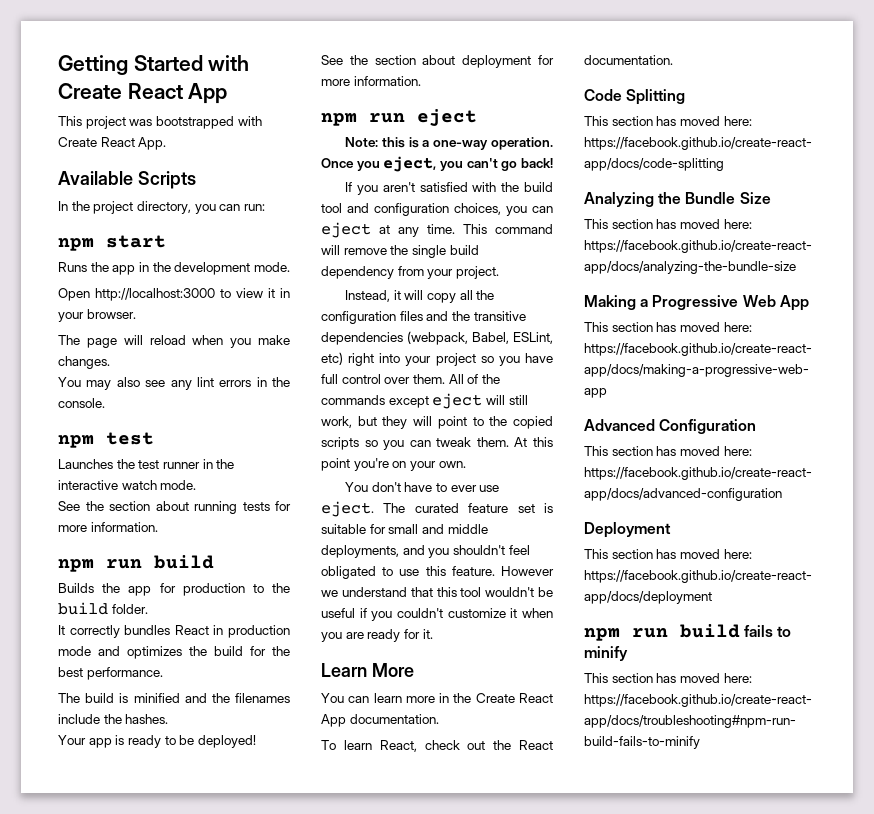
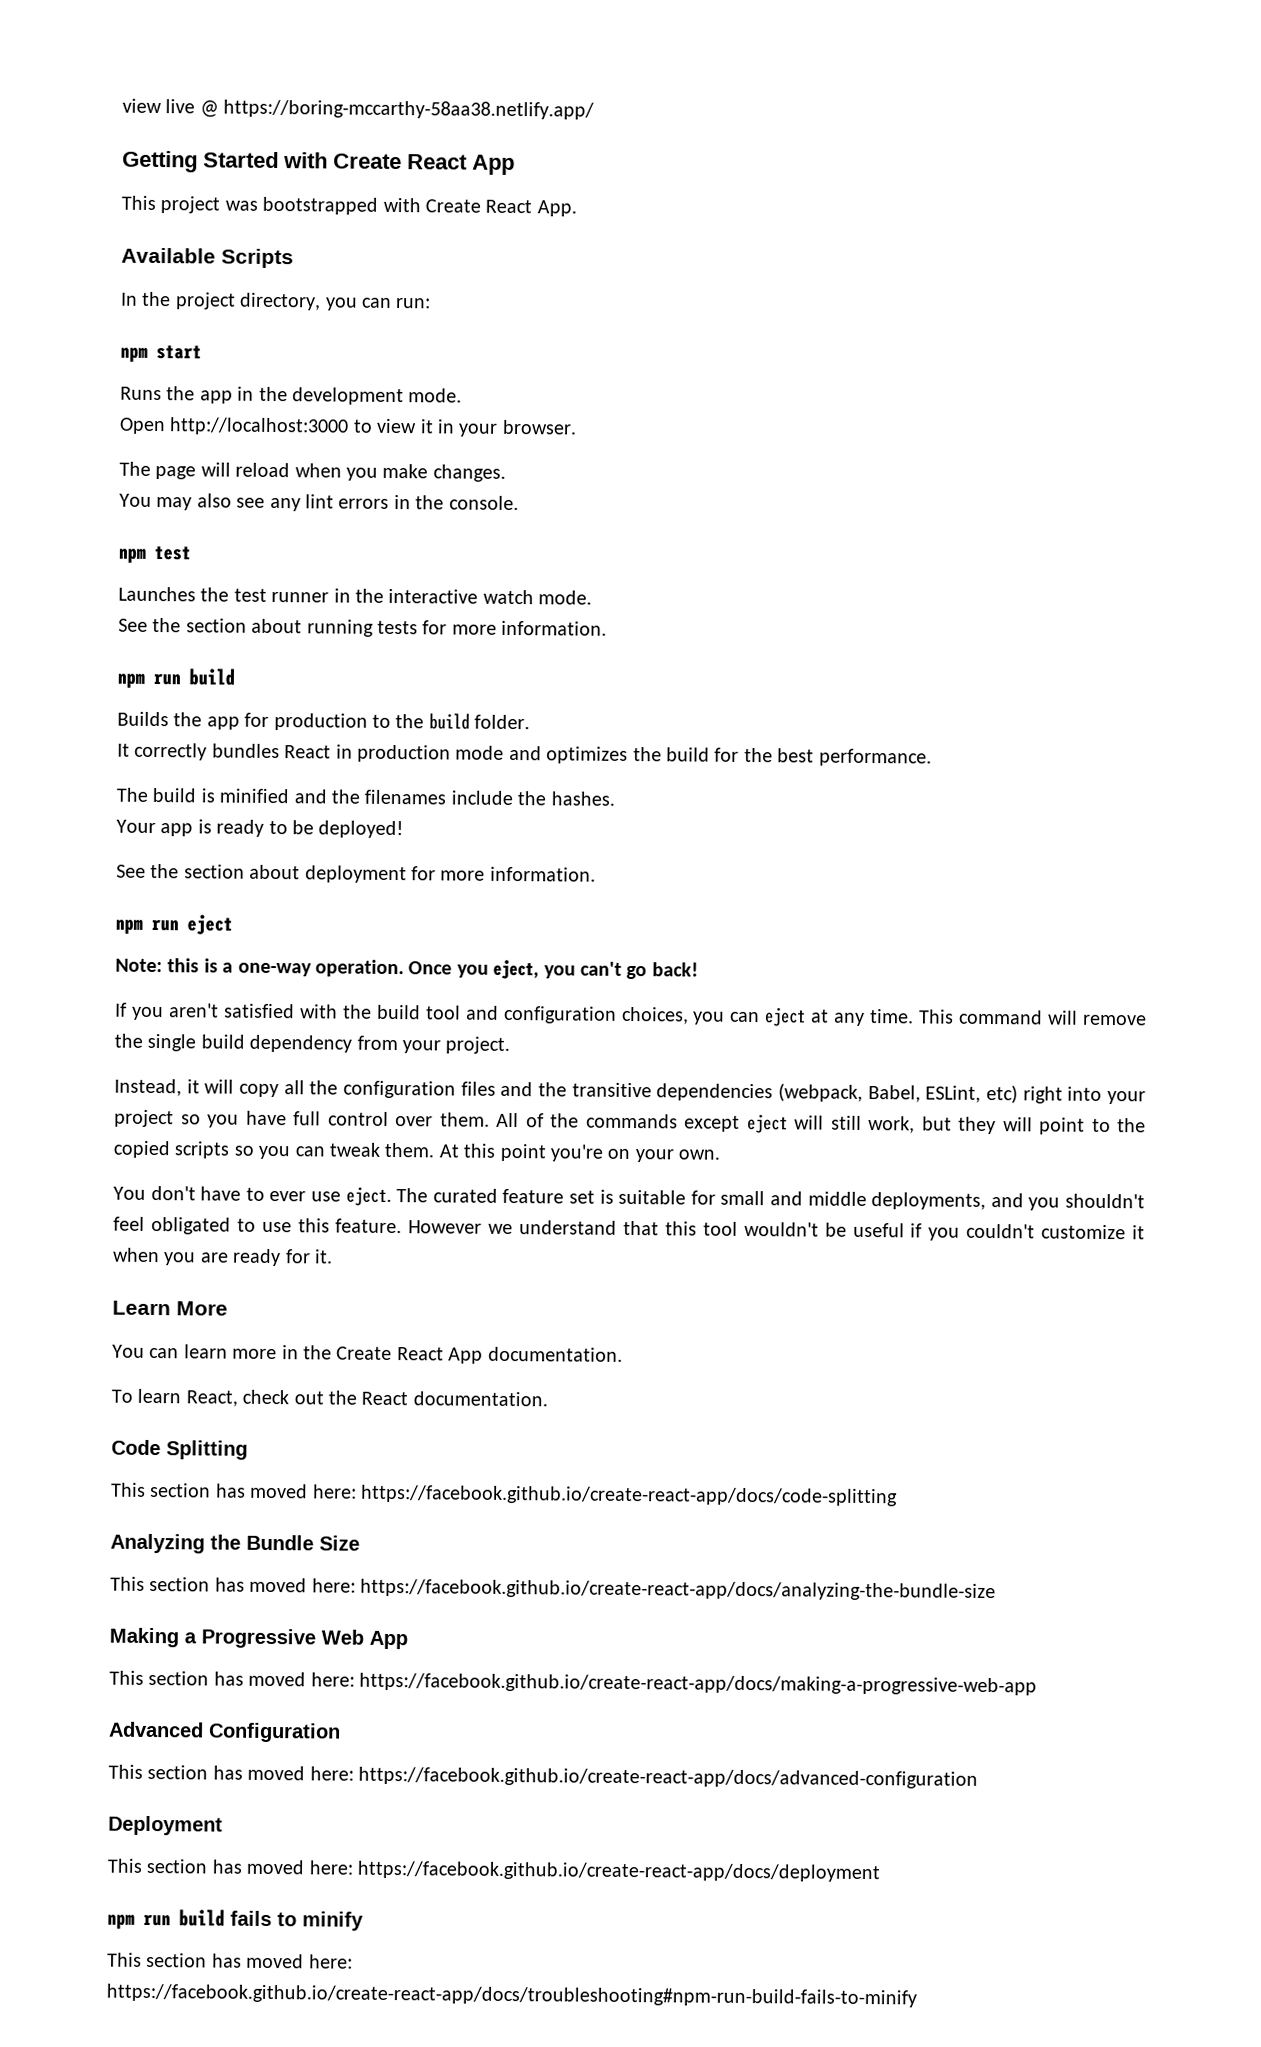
+ view live @ https://boring-mccarthy-58aa38.netlify.app/

